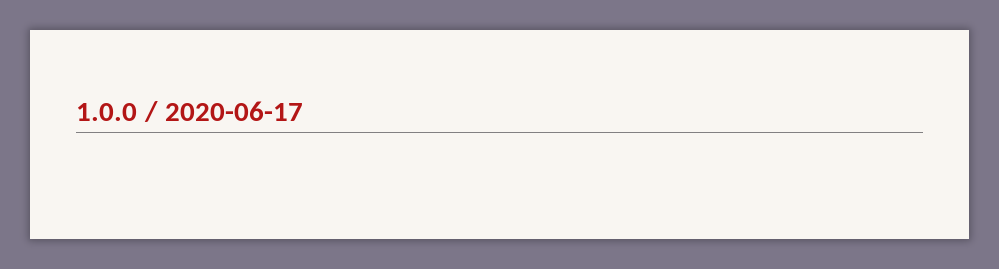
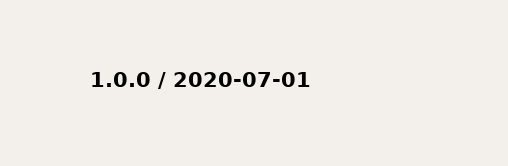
- 1.0.0 / 2020-06-17
+ 1.0.0 / 2020-07-01

